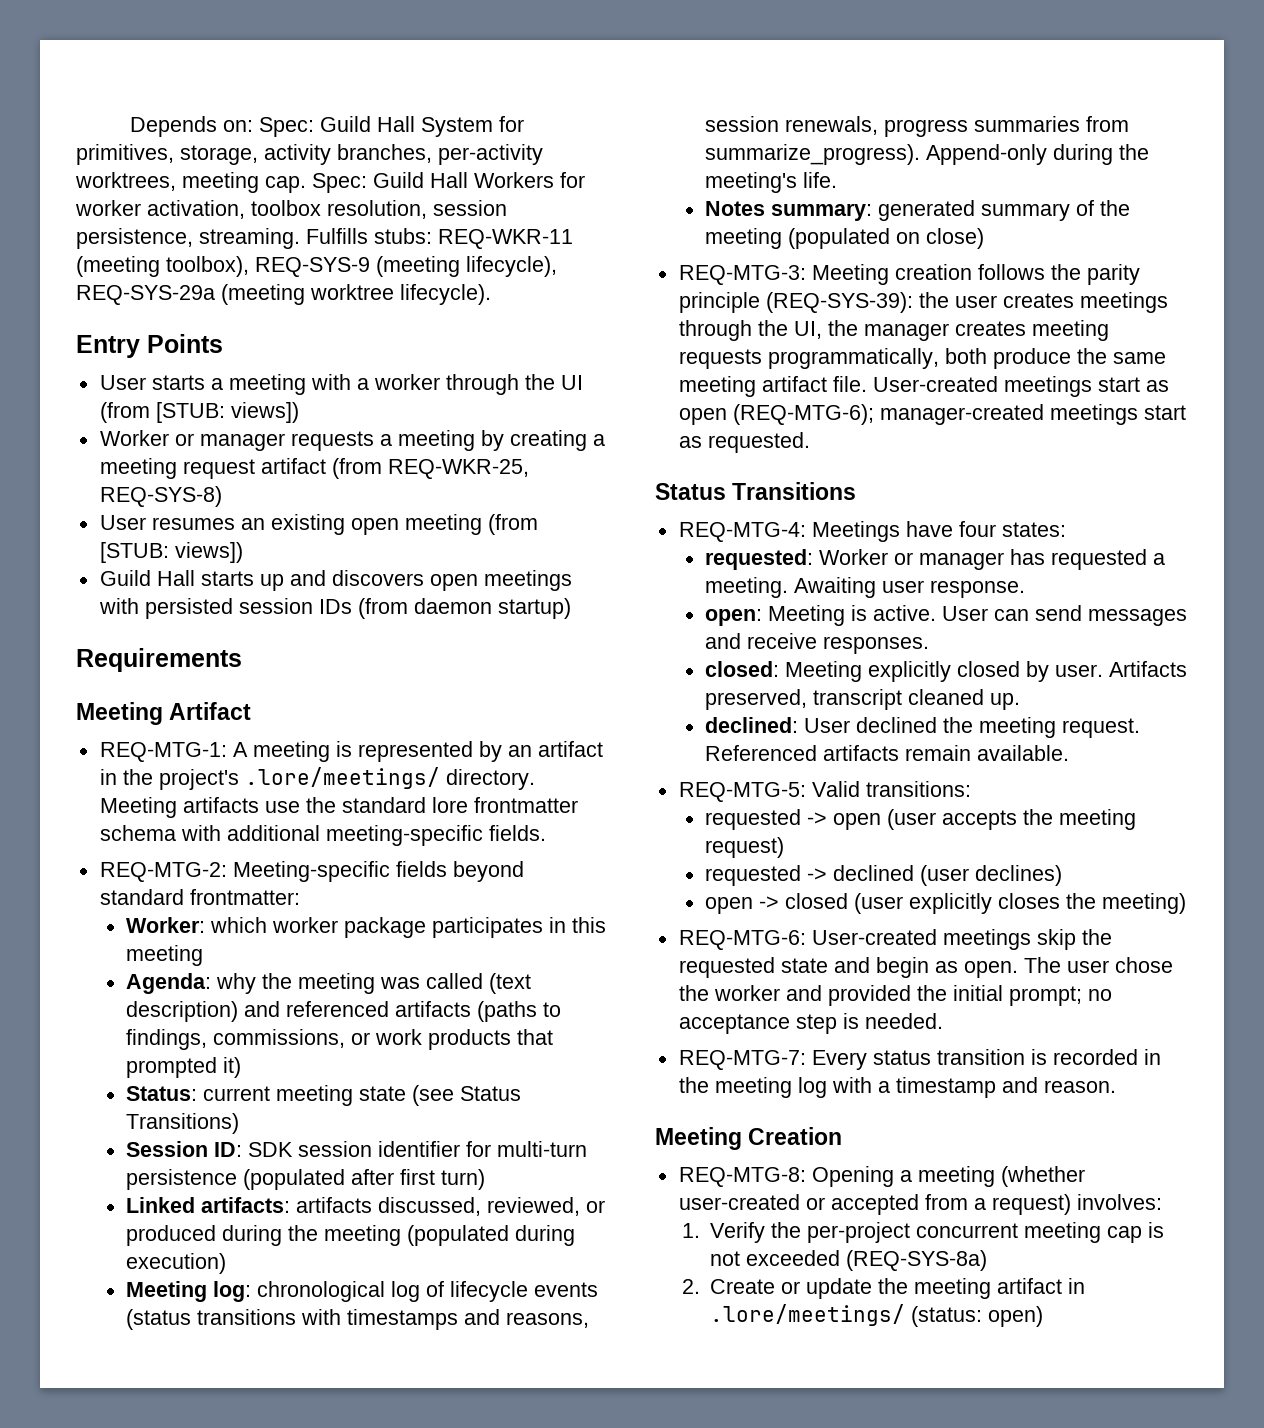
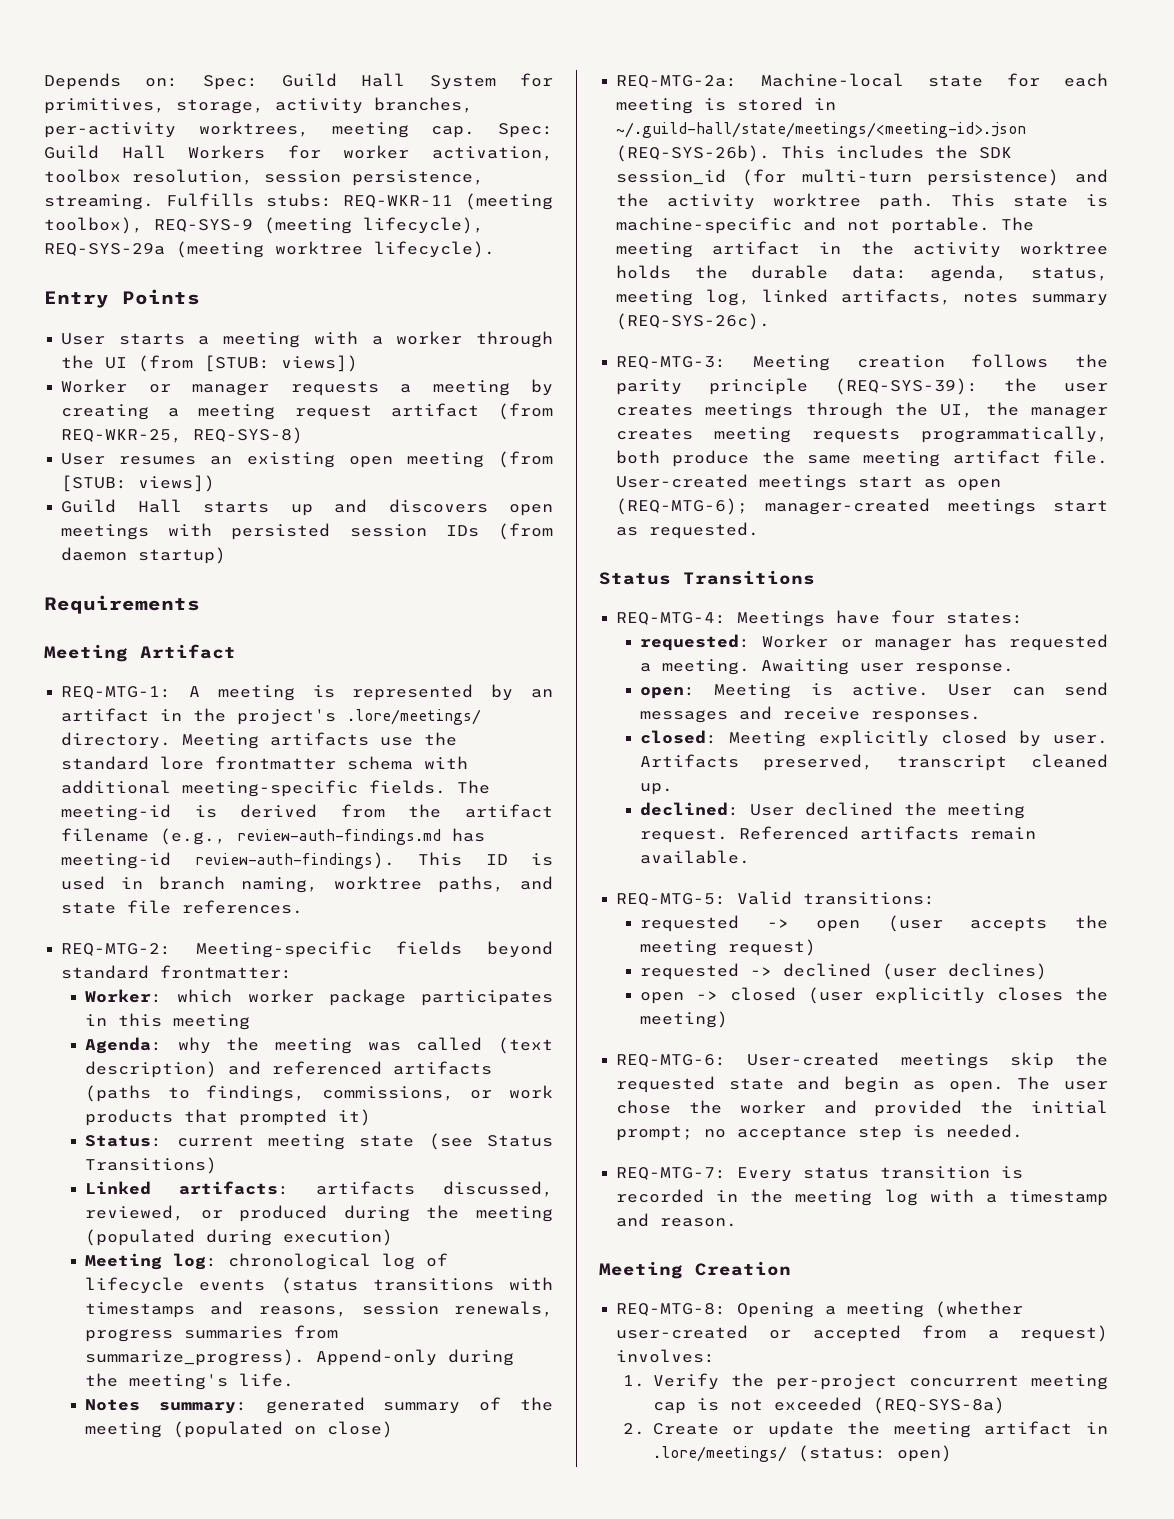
+ The meeting-id is derived from the artifact filename (e.g., review-auth-findings.md has meeting-id review-auth-findings). This ID is used in branch naming, worktree paths, and state file references.
- Session ID: SDK session identifier for multi-turn persistence (populated after first turn)
+ REQ-MTG-2a: Machine-local state for each meeting is stored in ~/.guild-hall/state/meetings/<meeting-id>.json (REQ-SYS-26b). This includes the SDK session_id (for multi-turn persistence) and the activity worktree path. This state is machine-specific and not portable. The meeting artifact in the activity worktree holds the durable data: agenda, status, meeting log, linked artifacts, notes summary (REQ-SYS-26c).

